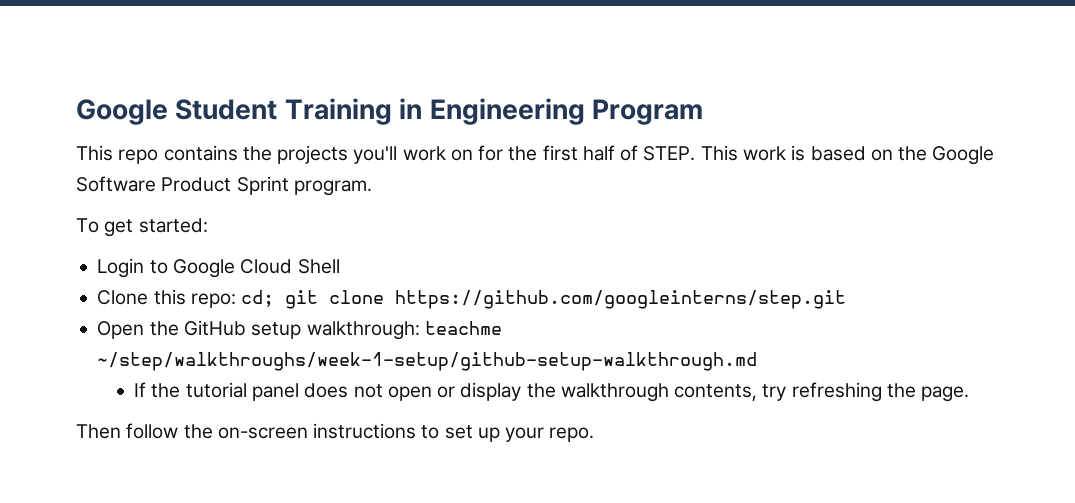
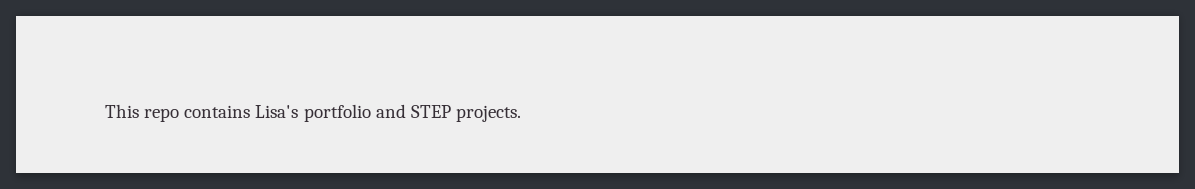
- Google Student Training in Engineering Program
- This repo contains the projects you'll work on for the first half of STEP. This work is based on the Google Software Product Sprint program.
- To get started:
- Login to Google Cloud Shell
- Clone this repo: cd; git clone https://github.com/googleinterns/step.git
- Open the GitHub setup walkthrough: teachme ~/step/walkthroughs/week-1-setup/github-setup-walkthrough.md
- If the tutorial panel does not open or display the walkthrough contents, try refreshing the page.
- Then follow the on-screen instructions to set up your repo.
+ This repo contains Lisa's portfolio and STEP projects.

